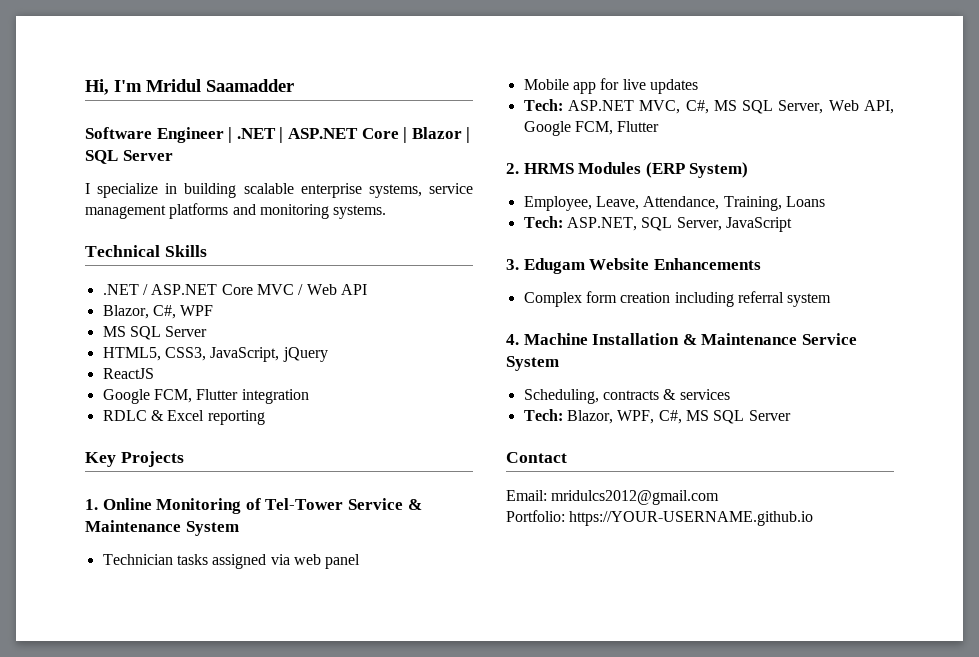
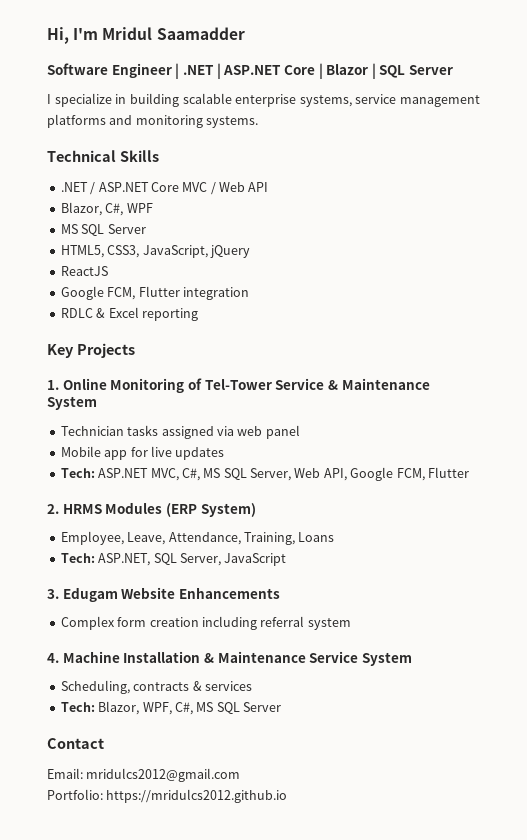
- Portfolio: https://YOUR-USERNAME.github.io
+ Portfolio: https://mridulcs2012.github.io

